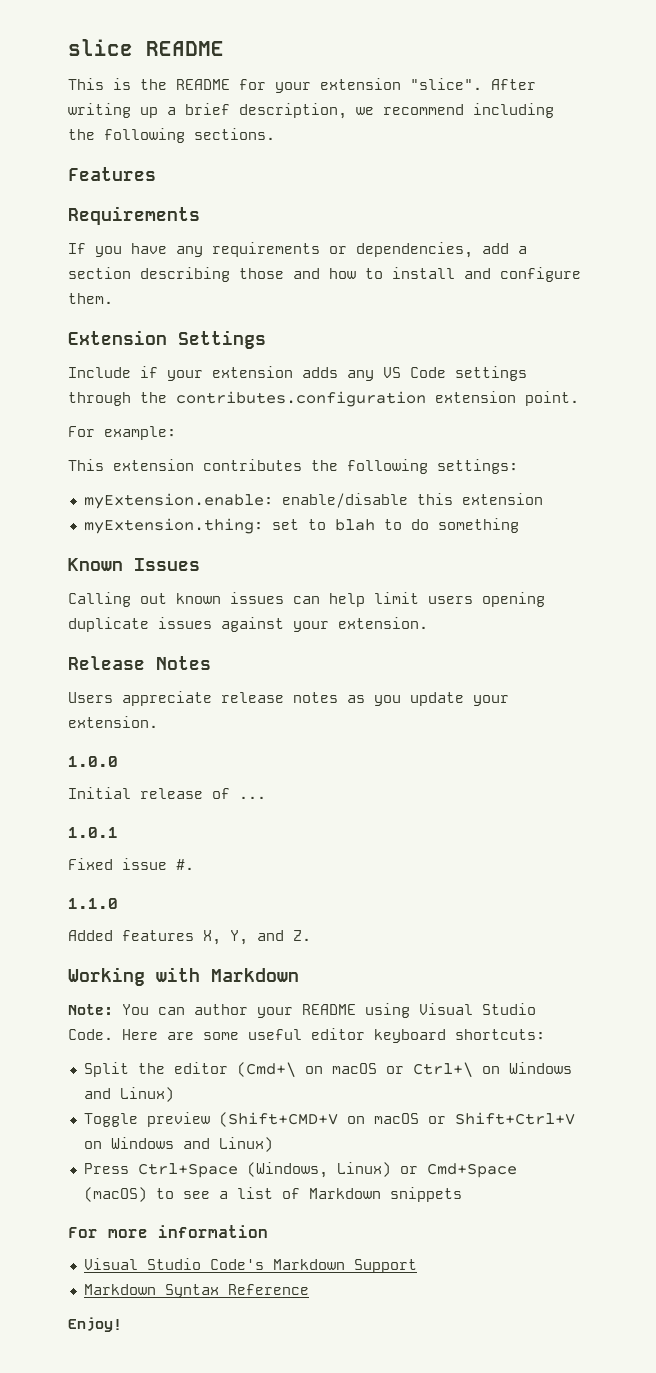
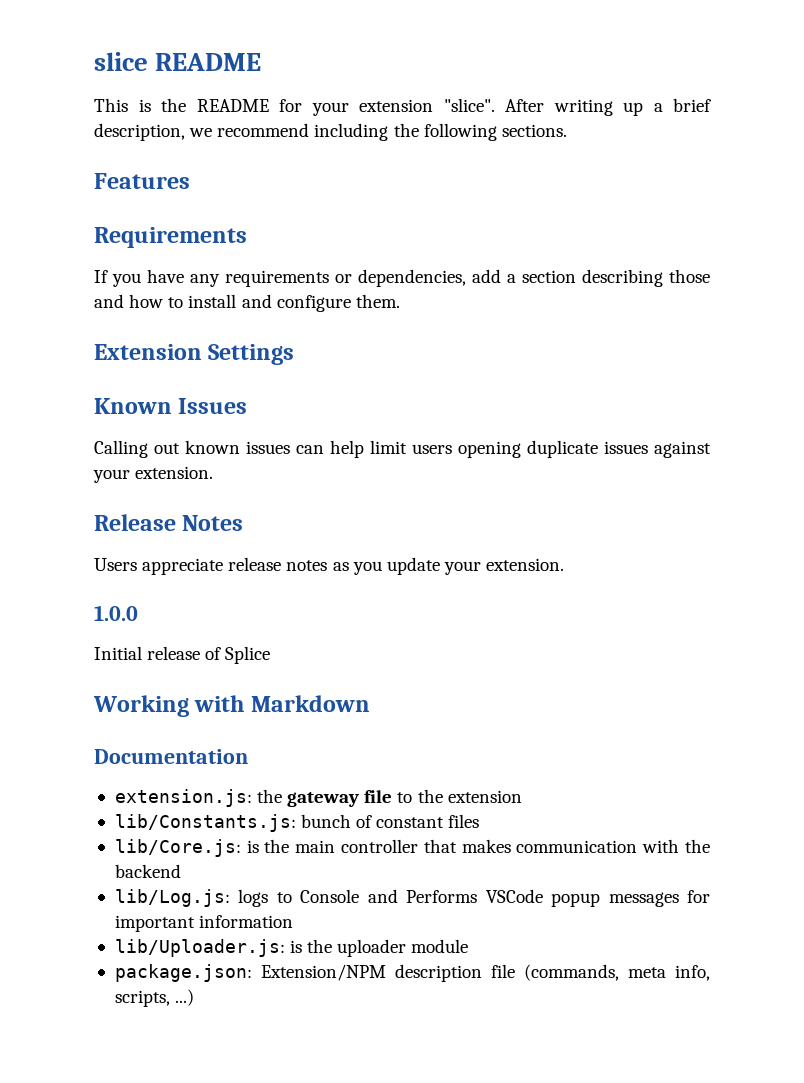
- Include if your extension adds any VS Code settings through the contributes.configuration extension point.
- For example:
- This extension contributes the following settings:
- myExtension.enable: enable/disable this extension
- myExtension.thing: set to blah to do something
- Initial release of ...
- 1.0.1
- Fixed issue #.
- 1.1.0
- Added features X, Y, and Z.
+ Initial release of Splice
  Working with Markdown
- Note: You can author your README using Visual Studio Code. Here are some useful editor keyboard shortcuts:
- Split the editor (Cmd+\ on macOS or Ctrl+\ on Windows and Linux)
- Toggle preview (Shift+CMD+V on macOS or Shift+Ctrl+V on Windows and Linux)
- Press Ctrl+Space (Windows, Linux) or Cmd+Space (macOS) to see a list of Markdown snippets
- For more information
- Visual Studio Code's Markdown Support
- Markdown Syntax Reference
- Enjoy!
+ Documentation
+ extension.js: the gateway file to the extension
+ lib/Constants.js: bunch of constant files
+ lib/Core.js: is the main controller that makes communication with the backend
+ lib/Log.js: logs to Console and Performs VSCode popup messages for important information
+ lib/Uploader.js: is the uploader module
+ package.json: Extension/NPM description file (commands, meta info, scripts, ...)

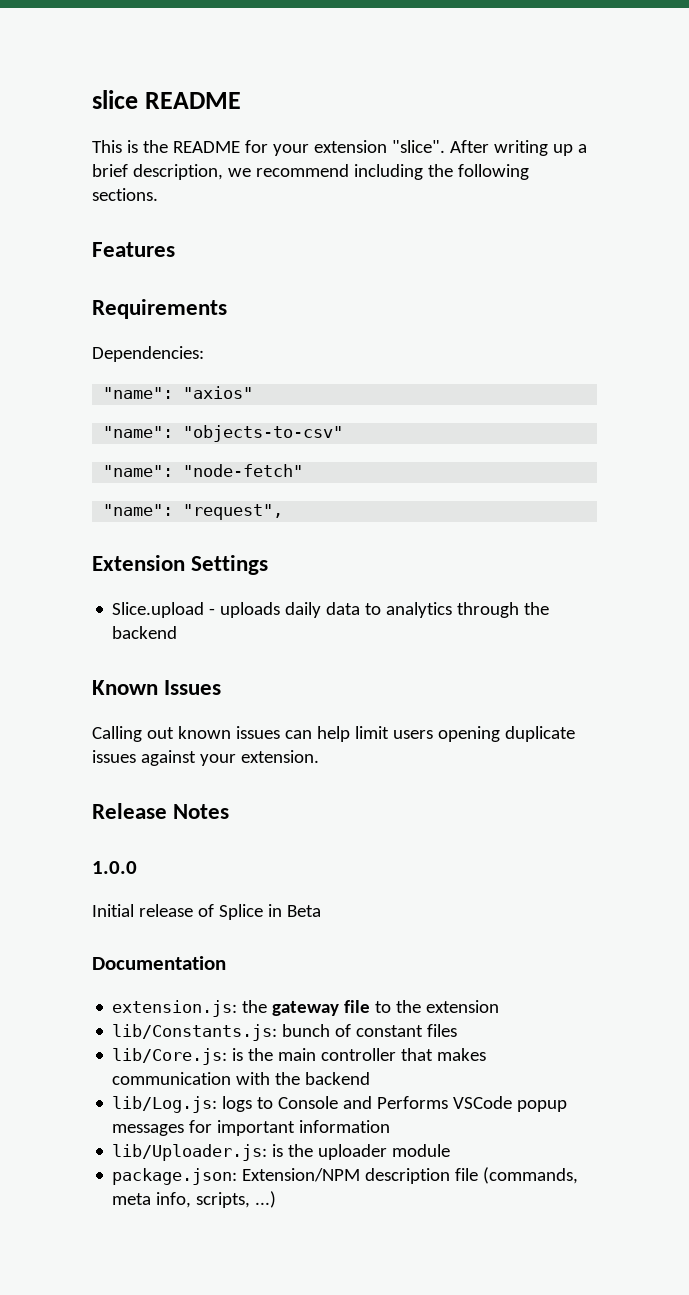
- If you have any requirements or dependencies, add a section describing those and how to install and configure them.
+ Dependencies:
+ "name": "axios"
+ "name": "objects-to-csv"
+ "name": "node-fetch"
+ "name": "request",
  Extension Settings
+ Slice.upload - uploads daily data to analytics through the backend
- Users appreciate release notes as you update your extension.
- Initial release of Splice
- Working with Markdown
+ Initial release of Splice in Beta

